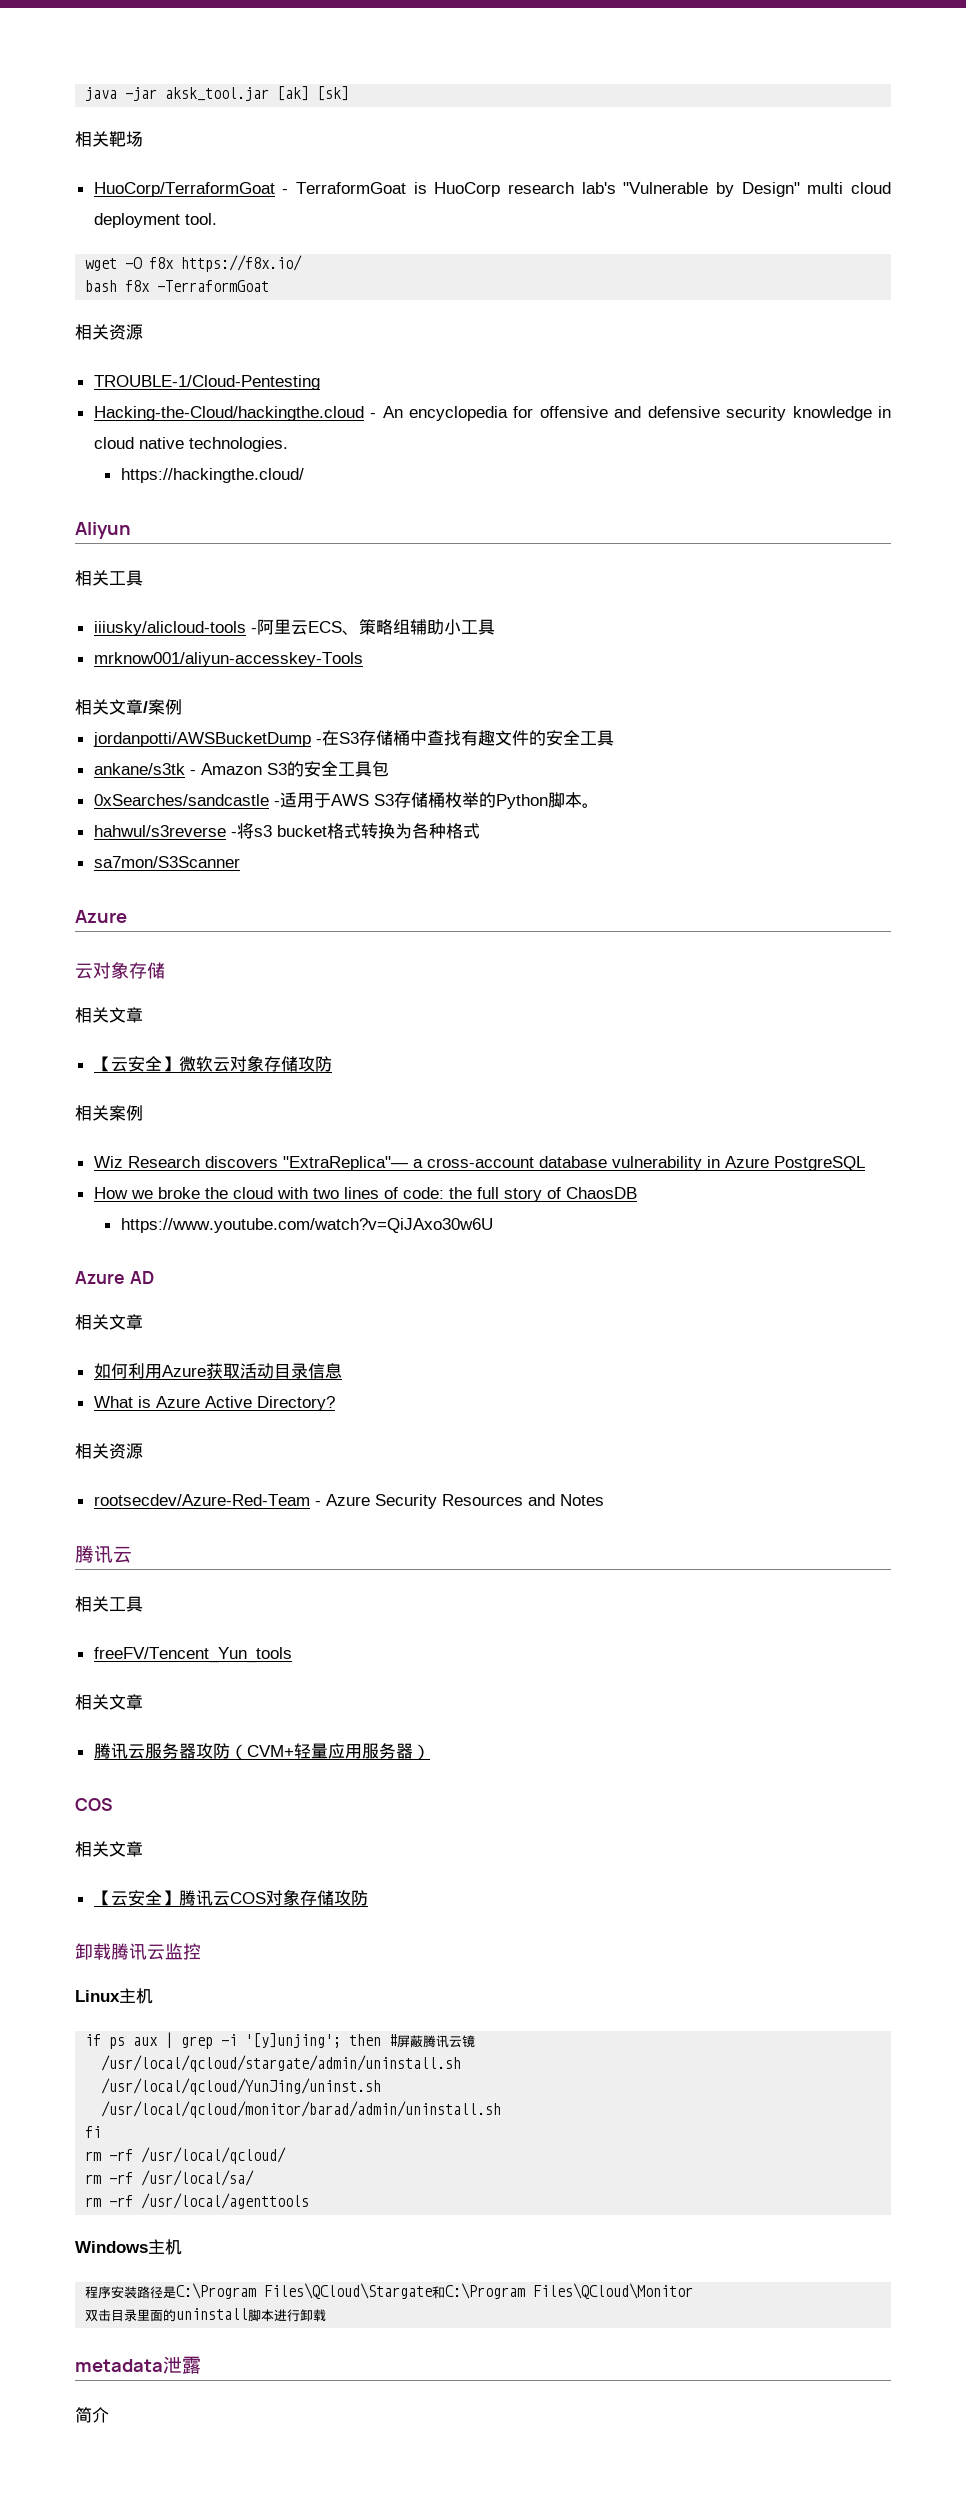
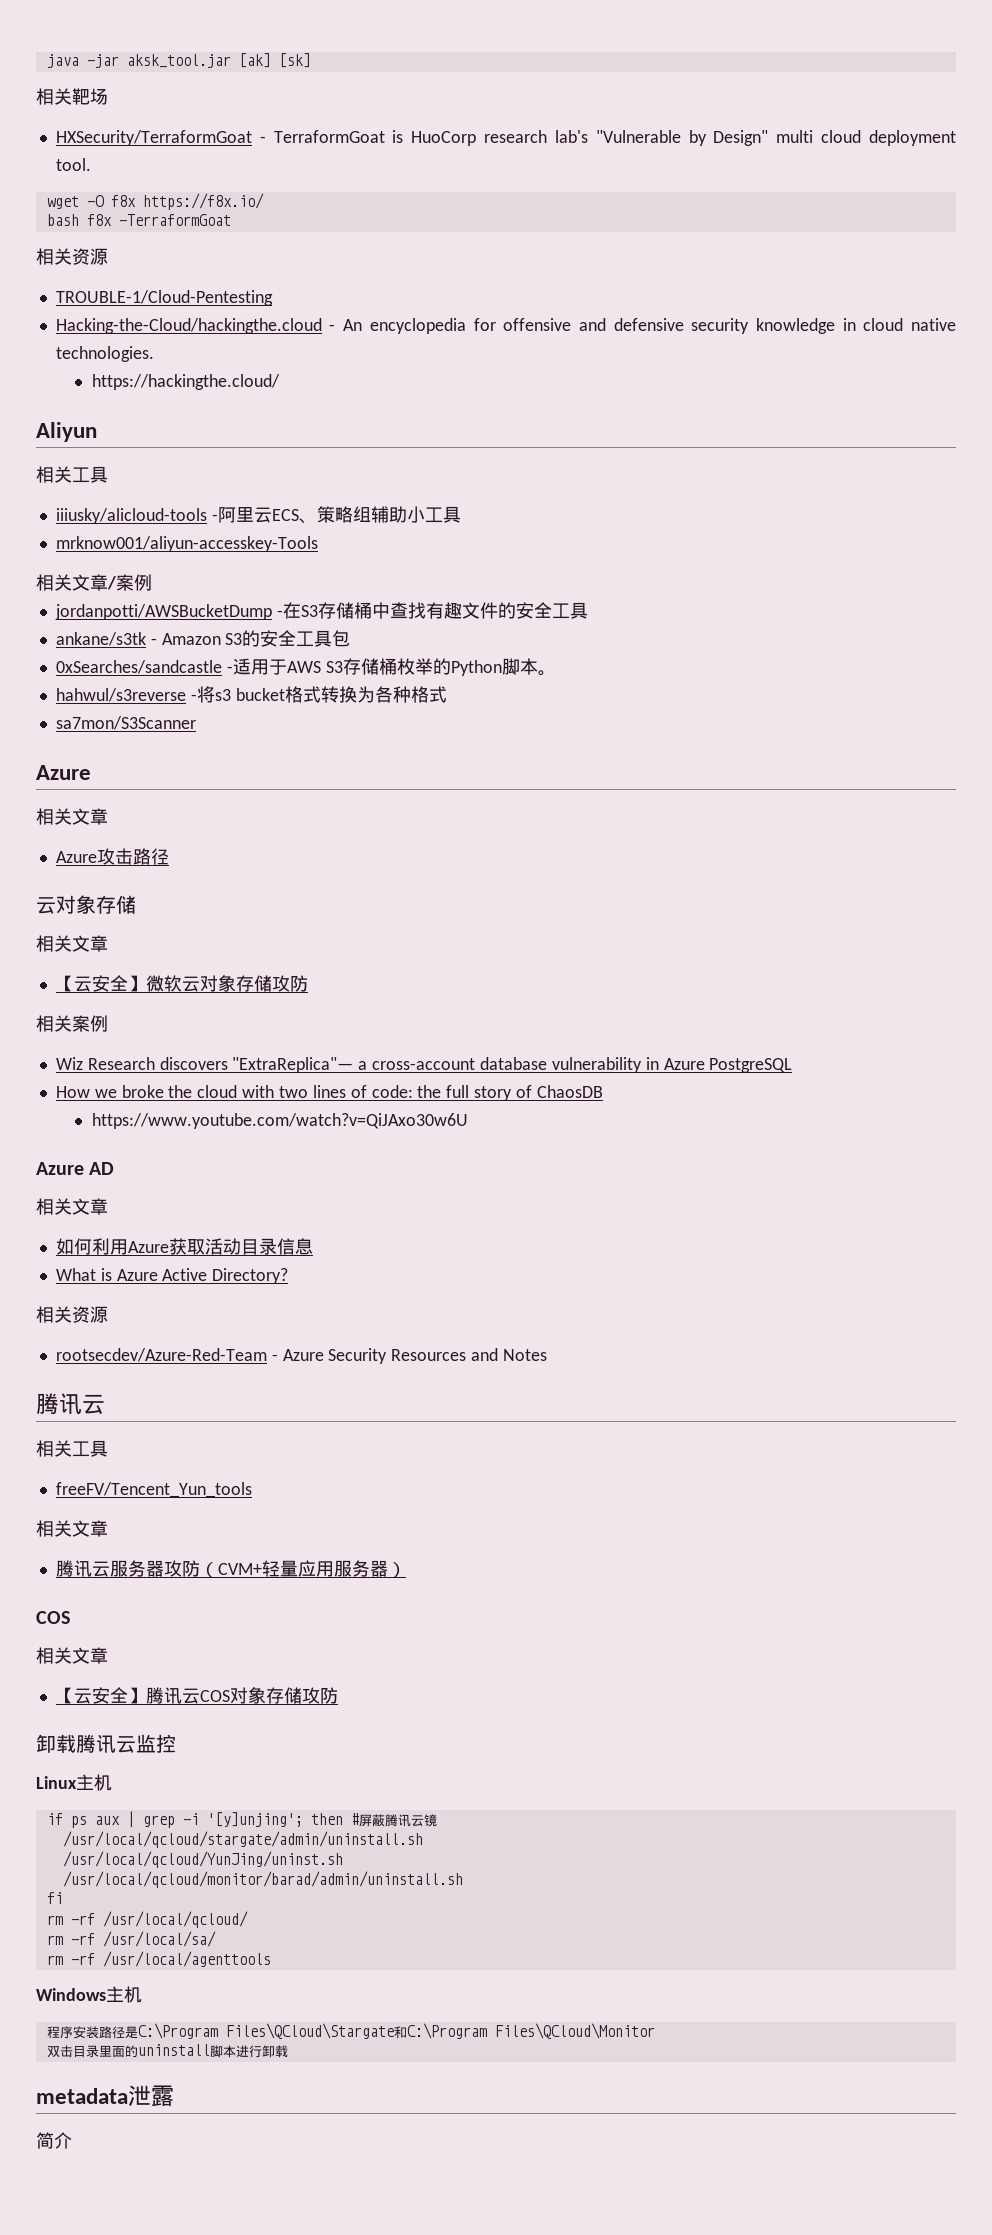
- HuoCorp/TerraformGoat - TerraformGoat is HuoCorp research lab's "Vulnerable by Design" multi cloud deployment tool.
+ HXSecurity/TerraformGoat - TerraformGoat is HuoCorp research lab's "Vulnerable by Design" multi cloud deployment tool.
  sa7mon/S3Scanner
  Azure
+ 相关文章
+ Azure攻击路径

